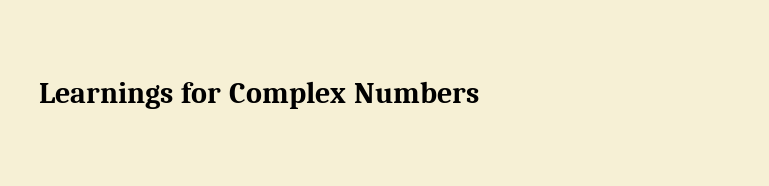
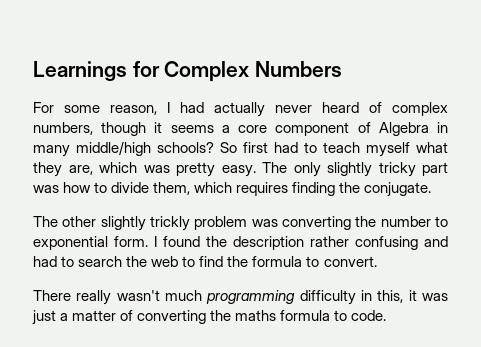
+ For some reason, I had actually never heard of complex numbers, though it seems a core component of Algebra in many middle/high schools? So first had to teach myself what they are, which was pretty easy. The only slightly tricky part was how to divide them, which requires finding the conjugate.
+ The other slightly trickly problem was converting the number to exponential form. I found the description rather confusing and had to search the web to find the formula to convert.
+ There really wasn't much programming difficulty in this, it was just a matter of converting the maths formula to code.

